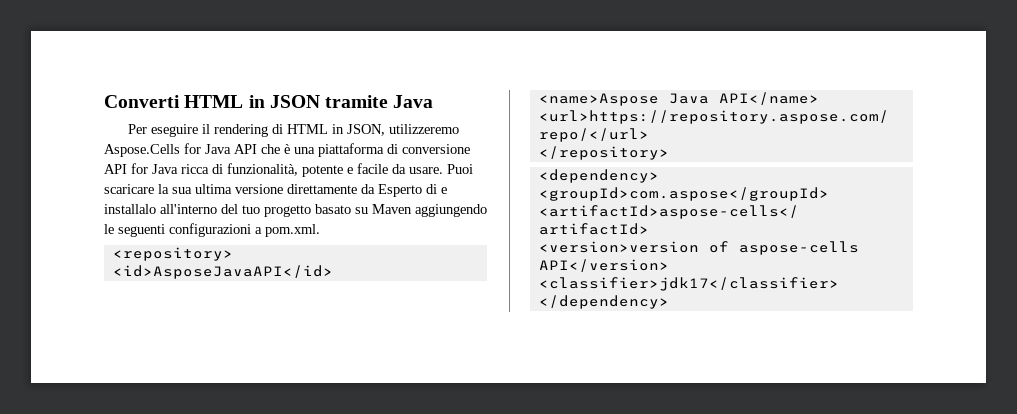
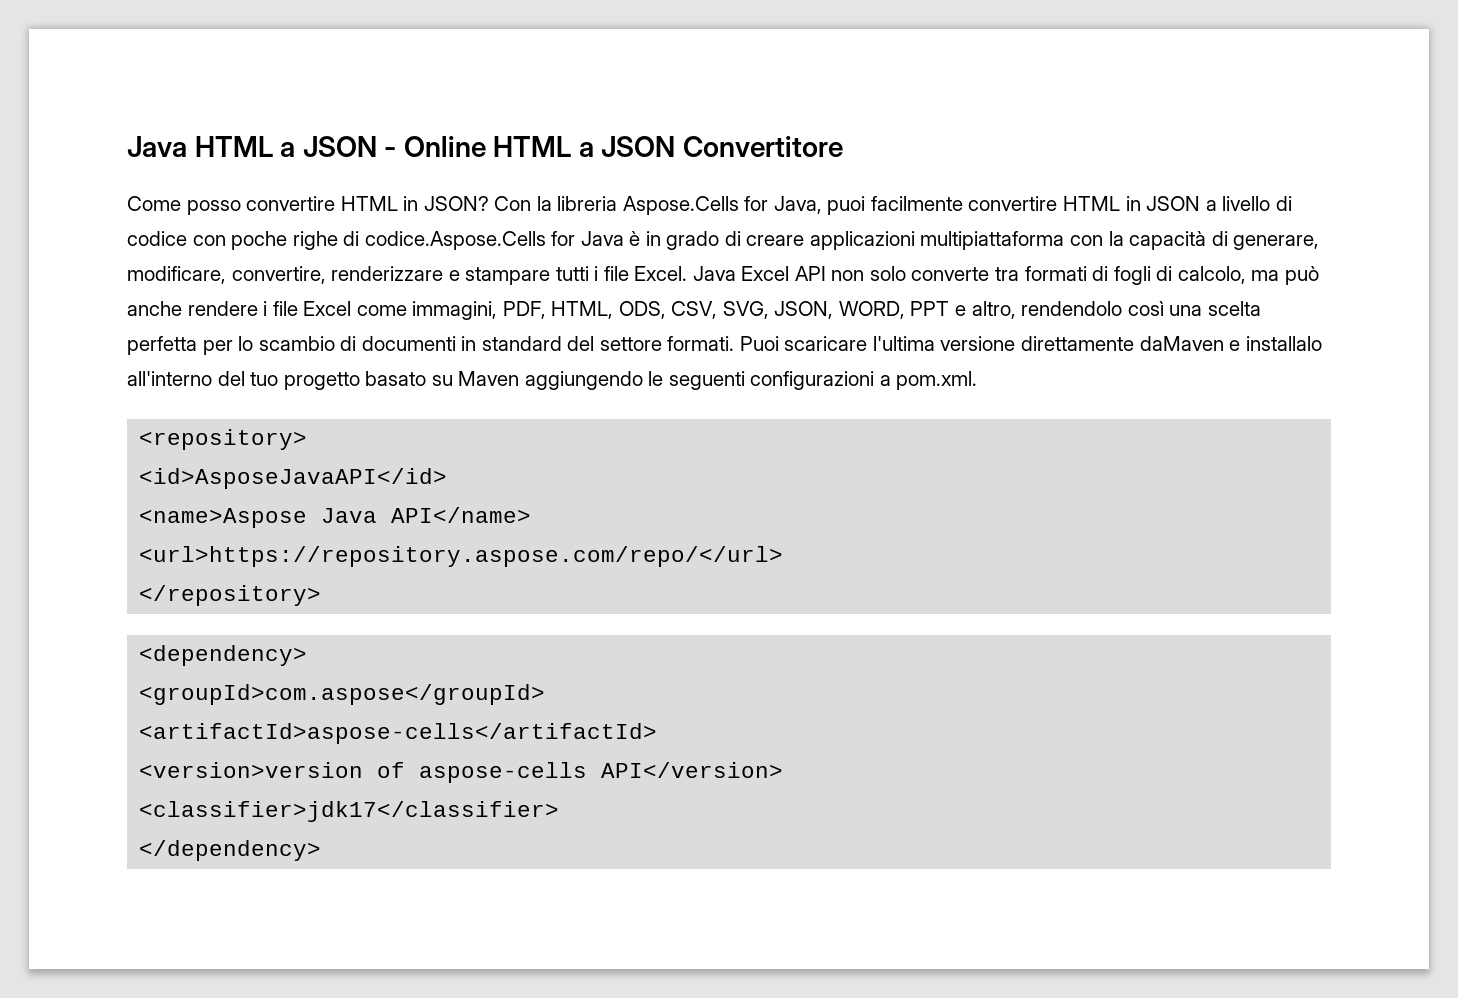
- Converti HTML in JSON tramite Java
- Per eseguire il rendering di HTML in JSON, utilizzeremo Aspose.Cells for Java API che è una piattaforma di conversione API for Java ricca di funzionalità, potente e facile da usare. Puoi scaricare la sua ultima versione direttamente da Esperto di e installalo all'interno del tuo progetto basato su Maven aggiungendo le seguenti configurazioni a pom.xml.
+ Java HTML a JSON - Online HTML a JSON Convertitore
+ Come posso convertire HTML in JSON? Con la libreria Aspose.Cells for Java, puoi facilmente convertire HTML in JSON a livello di codice con poche righe di codice.Aspose.Cells for Java è in grado di creare applicazioni multipiattaforma con la capacità di generare, modificare, convertire, renderizzare e stampare tutti i file Excel. Java Excel API non solo converte tra formati di fogli di calcolo, ma può anche rendere i file Excel come immagini, PDF, HTML, ODS, CSV, SVG, JSON, WORD, PPT e altro, rendendolo così una scelta perfetta per lo scambio di documenti in standard del settore formati. Puoi scaricare l'ultima versione direttamente daMaven e installalo all'interno del tuo progetto basato su Maven aggiungendo le seguenti configurazioni a pom.xml.

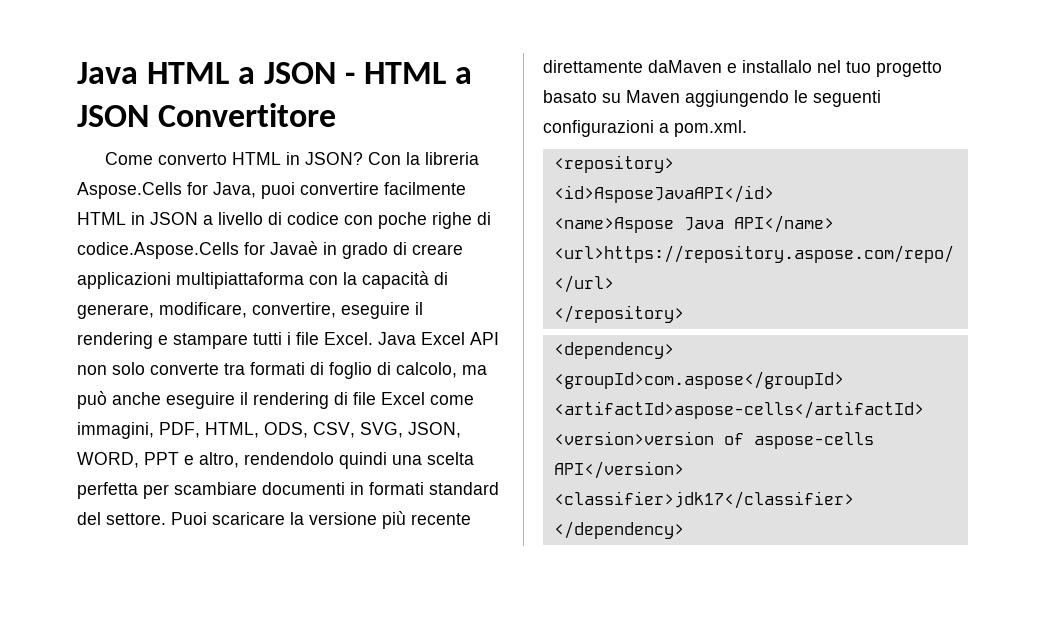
- Java HTML a JSON - Online HTML a JSON Convertitore
+ Java HTML a JSON - HTML a JSON Convertitore
- Come posso convertire HTML in JSON?
+ Come converto HTML in JSON?
- Con la libreria Aspose.Cells for Java, puoi facilmente convertire HTML in JSON a livello di codice con poche righe di codice.Aspose.Cells for Java è in grado di creare applicazioni multipiattaforma con la capacità di generare, modificare, convertire, renderizzare e stampare tutti i file Excel.
+ Con la libreria Aspose.Cells for Java, puoi convertire facilmente HTML in JSON a livello di codice con poche righe di codice.Aspose.Cells for Javaè in grado di creare applicazioni multipiattaforma con la capacità di generare, modificare, convertire, eseguire il rendering e stampare tutti i file Excel.
- Java Excel API non solo converte tra formati di fogli di calcolo, ma può anche rendere i file Excel come immagini, PDF, HTML, ODS, CSV, SVG, JSON, WORD, PPT e altro, rendendolo così una scelta perfetta per lo scambio di documenti in standard del settore formati. Puoi scaricare l'ultima versione direttamente daMaven e installalo all'interno del tuo progetto basato su Maven aggiungendo le seguenti configurazioni a pom.xml.
+ Java Excel API non solo converte tra formati di foglio di calcolo, ma può anche eseguire il rendering di file Excel come immagini, PDF, HTML, ODS, CSV, SVG, JSON, WORD, PPT e altro, rendendolo quindi una scelta perfetta per scambiare documenti in formati standard del settore. Puoi scaricare la versione più recente direttamente daMaven e installalo nel tuo progetto basato su Maven aggiungendo le seguenti configurazioni a pom.xml.

